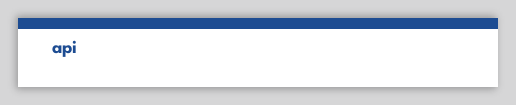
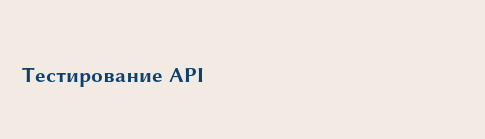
- api
+ Тестирование API

